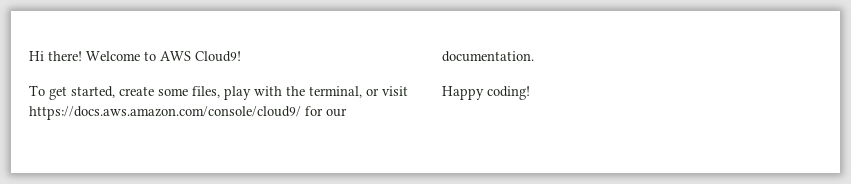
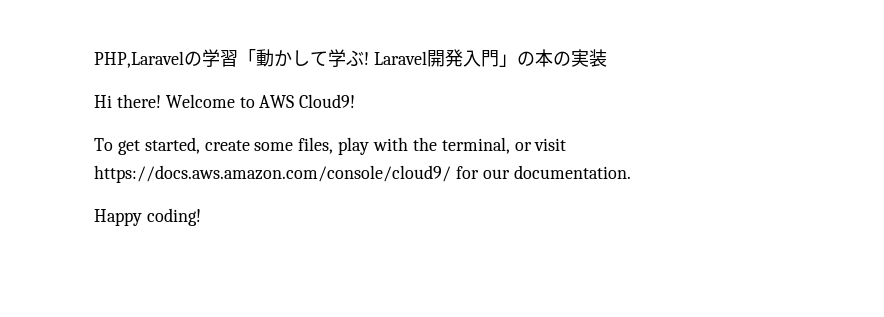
+ PHP,Laravelの学習「動かして学ぶ! Laravel開発入門」の本の実装

